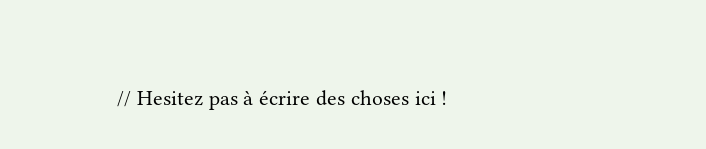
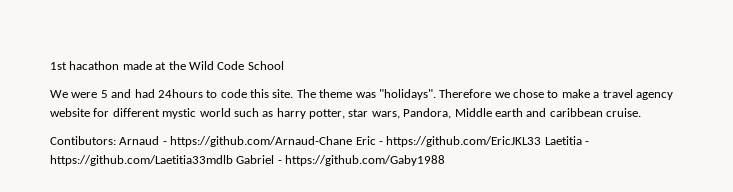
- // Hesitez pas à écrire des choses ici !
+ 1st hacathon made at the Wild Code School
+ We were 5 and had 24hours to code this site. The theme was "holidays". Therefore we chose to make a travel agency website for different mystic world such as harry potter, star wars, Pandora, Middle earth and caribbean cruise.
+ Contibutors: Arnaud - https://github.com/Arnaud-Chane Eric - https://github.com/EricJKL33 Laetitia - https://github.com/Laetitia33mdlb Gabriel - https://github.com/Gaby1988

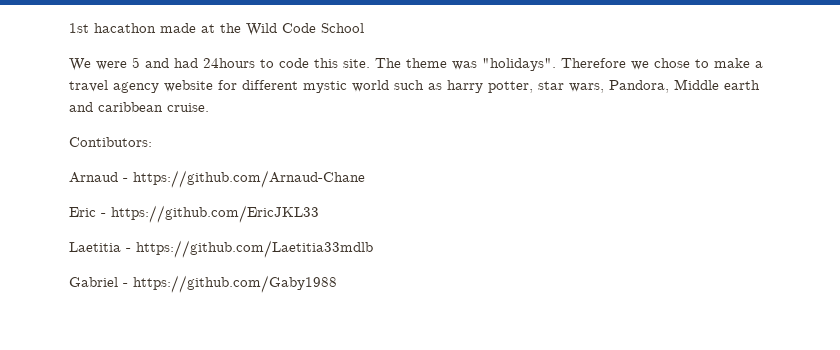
- Contibutors: Arnaud - https://github.com/Arnaud-Chane Eric - https://github.com/EricJKL33 Laetitia - https://github.com/Laetitia33mdlb Gabriel - https://github.com/Gaby1988
+ Contibutors:
+ Arnaud - https://github.com/Arnaud-Chane
+ Eric - https://github.com/EricJKL33
+ Laetitia - https://github.com/Laetitia33mdlb
+ Gabriel - https://github.com/Gaby1988

